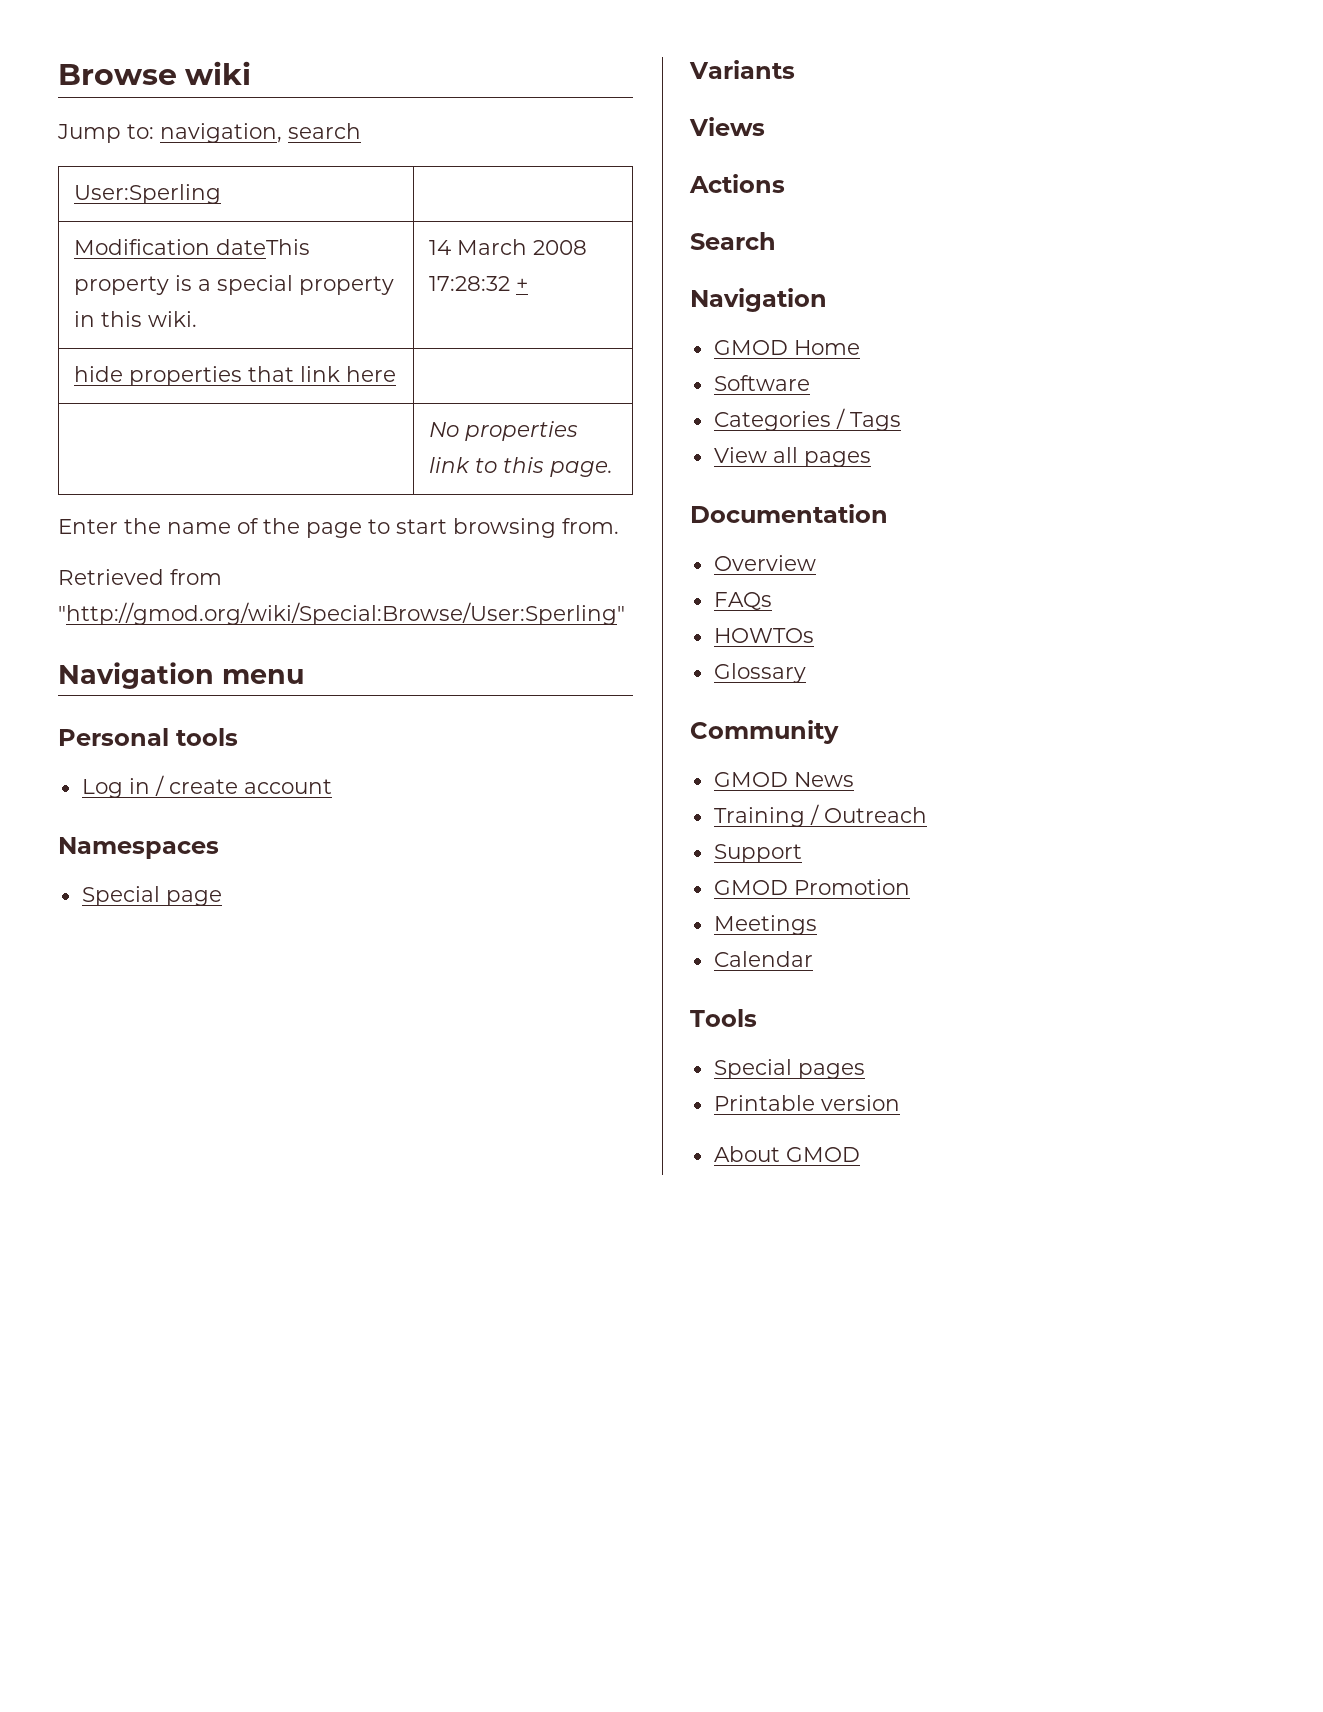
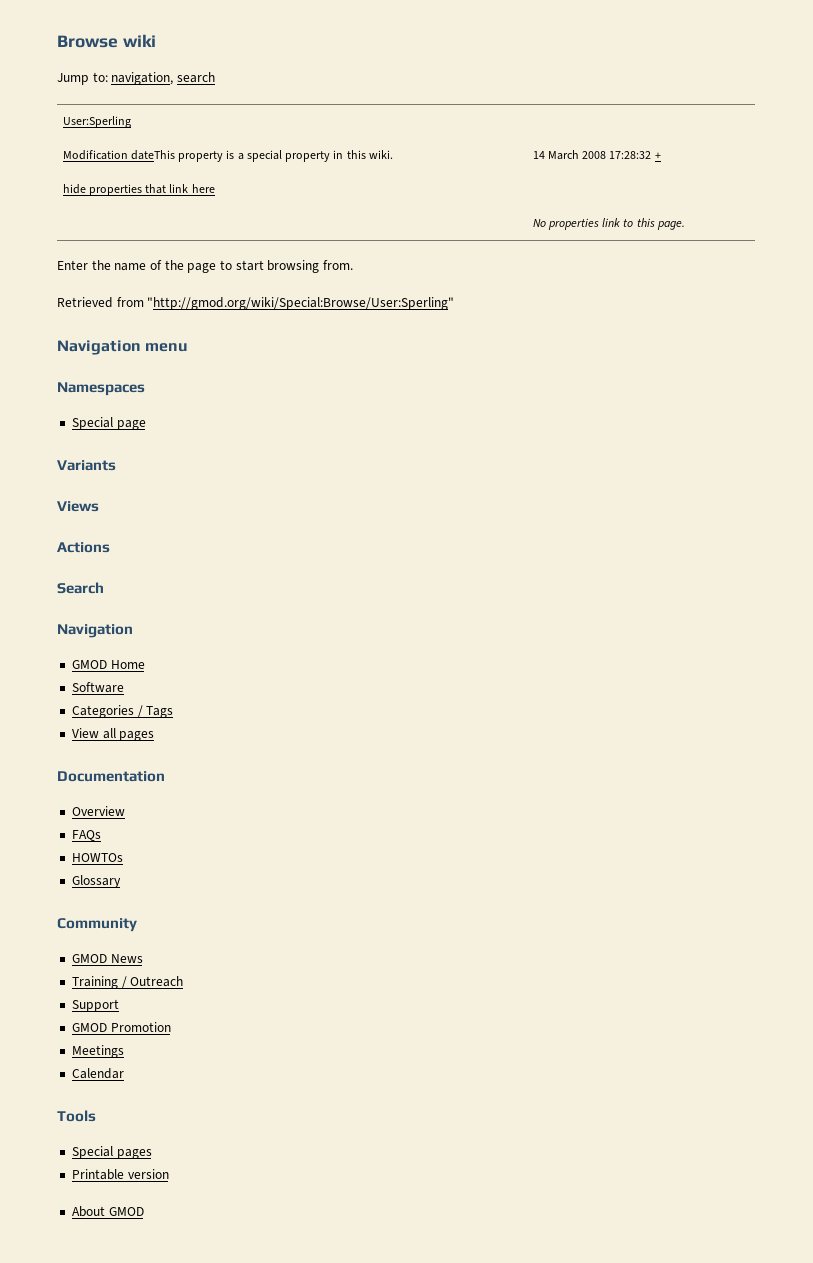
- Personal tools
- Log in / create account

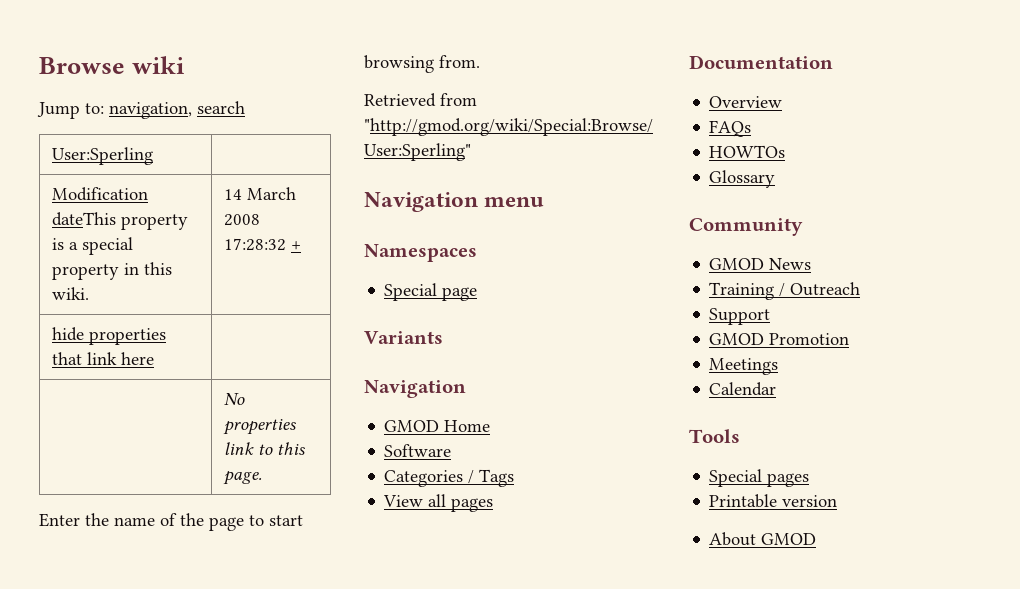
- Views
- Actions
- Search

